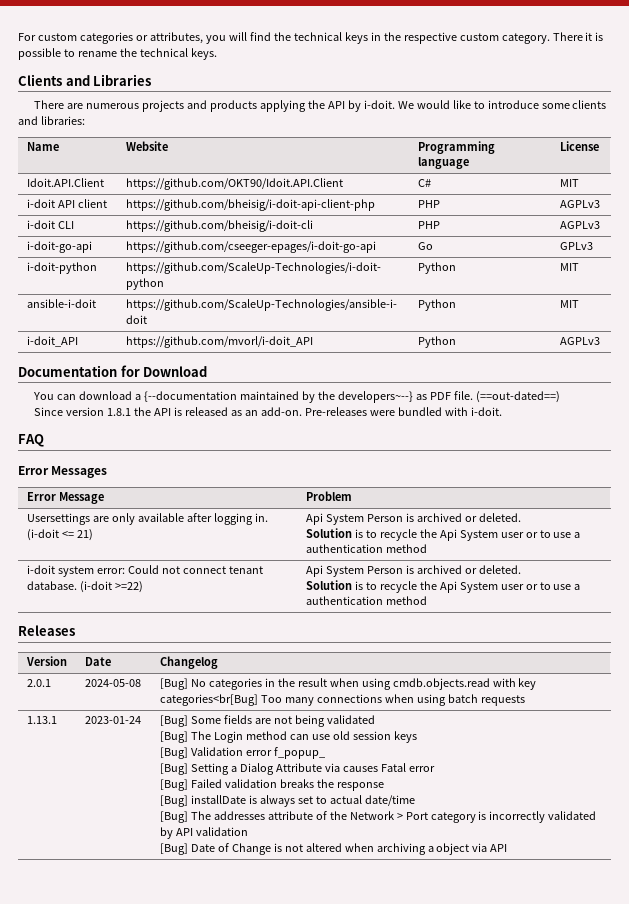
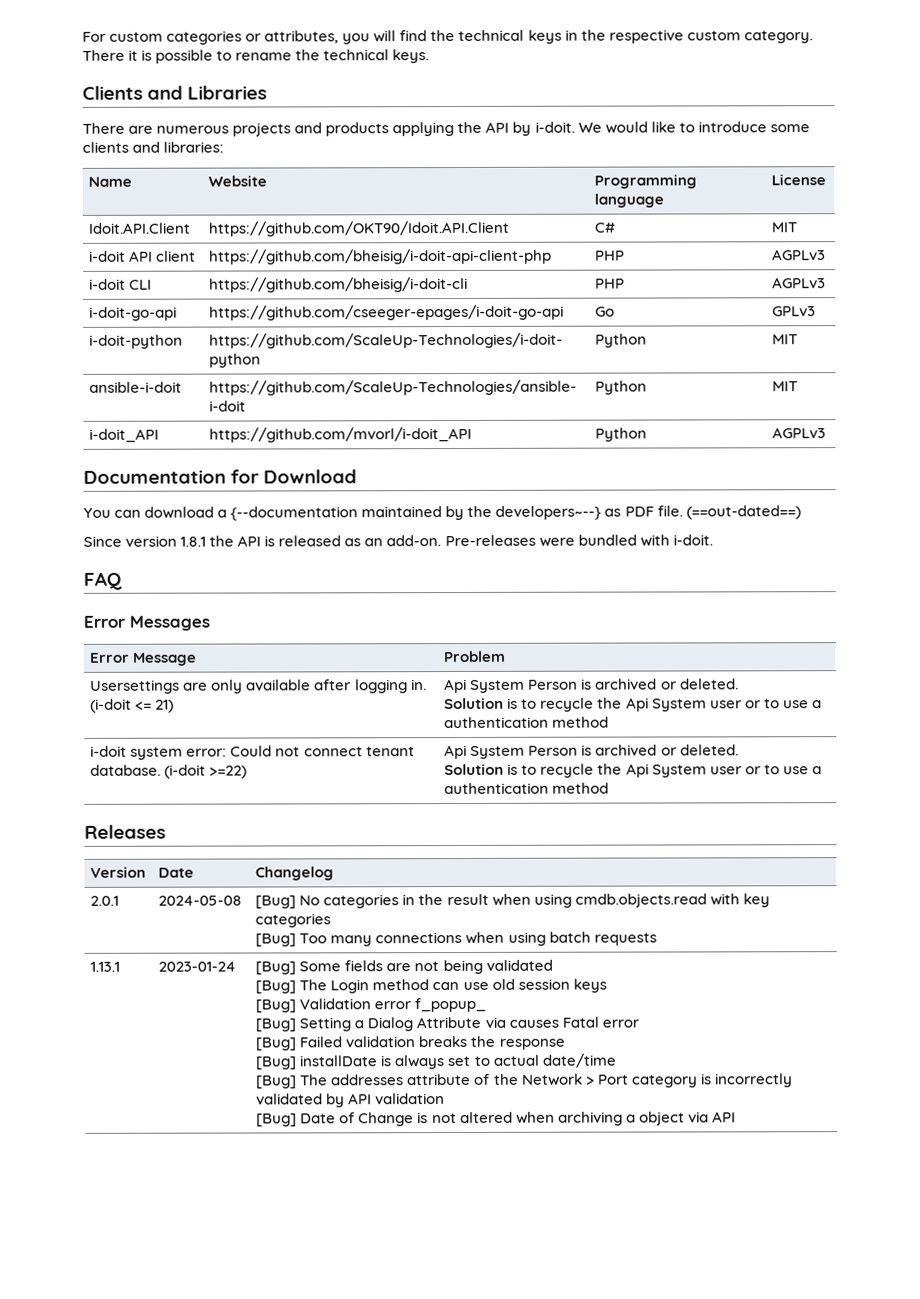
- 2.0.1 | 2024-05-08 | [Bug] No categories in the result when using cmdb.objects.read with key categories<br[Bug] Too many connections when using batch requests
+ 2.0.1 | 2024-05-08 | [Bug] No categories in the result when using cmdb.objects.read with key categories
+ [Bug] Too many connections when using batch requests

